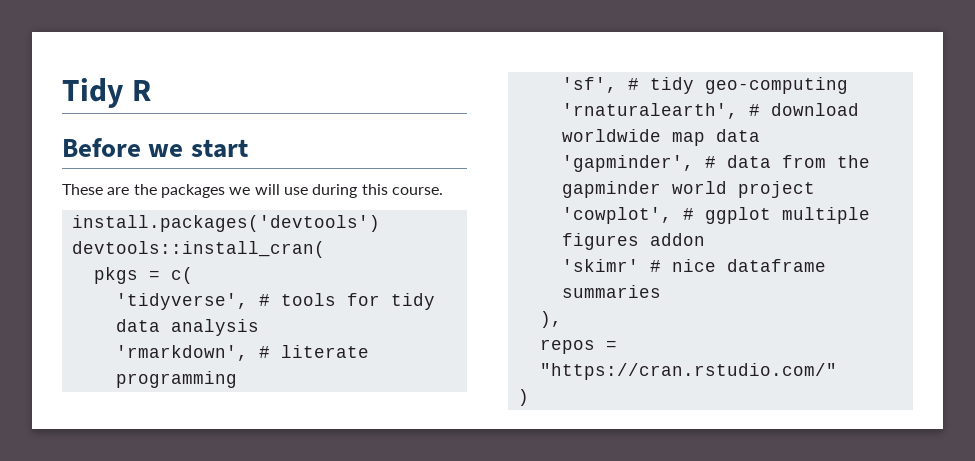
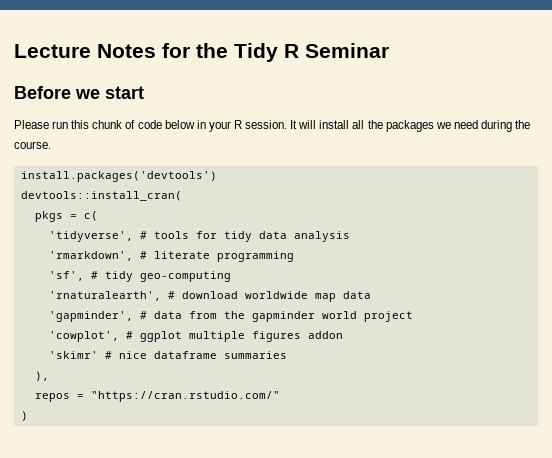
- Tidy R
+ Lecture Notes for the Tidy R Seminar
- These are the packages we will use during this course.
+ Please run this chunk of code below in your R session. It will install all the packages we need during the course.

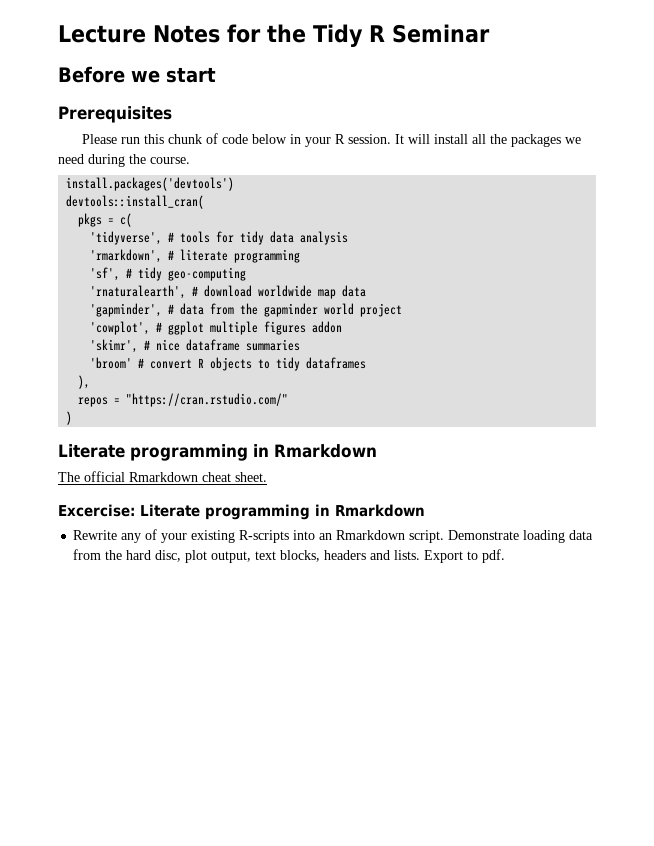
+ Prerequisites
- 'skimr' # nice dataframe summaries
+ 'skimr', # nice dataframe summaries
+ 'broom' # convert R objects to tidy dataframes
  )
+ Literate programming in Rmarkdown
+ The official Rmarkdown cheat sheet.
+ Excercise: Literate programming in Rmarkdown
+ Rewrite any of your existing R-scripts into an Rmarkdown script. Demonstrate loading data from the hard disc, plot output, text blocks, headers and lists. Export to pdf.

